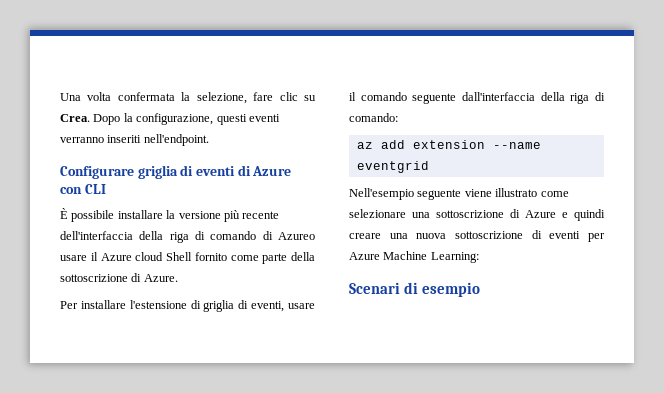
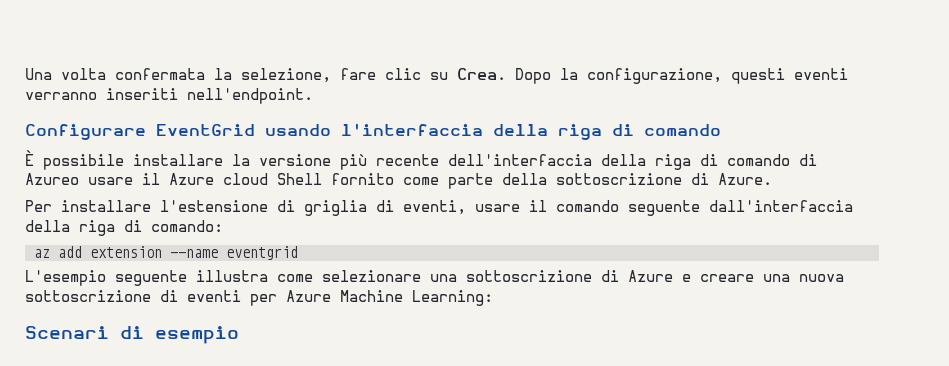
- Configurare griglia di eventi di Azure con CLI
+ Configurare EventGrid usando l'interfaccia della riga di comando
- Nell'esempio seguente viene illustrato come selezionare una sottoscrizione di Azure e quindi creare una nuova sottoscrizione di eventi per Azure Machine Learning:
+ L'esempio seguente illustra come selezionare una sottoscrizione di Azure e creare una nuova sottoscrizione di eventi per Azure Machine Learning:

